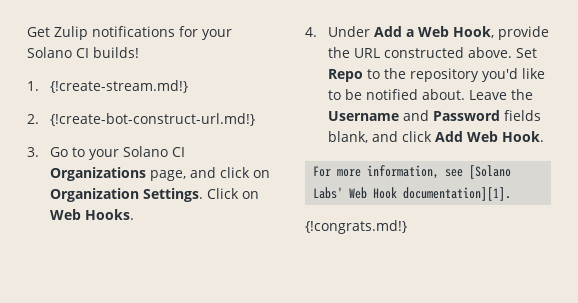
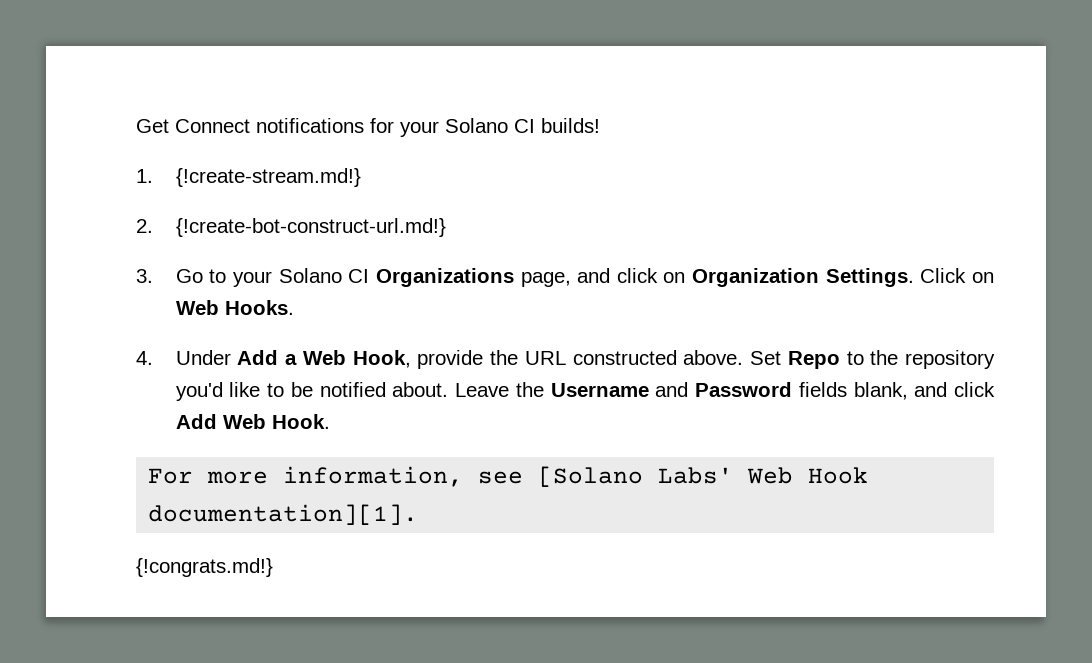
- Get Zulip notifications for your Solano CI builds!
+ Get Connect notifications for your Solano CI builds!

